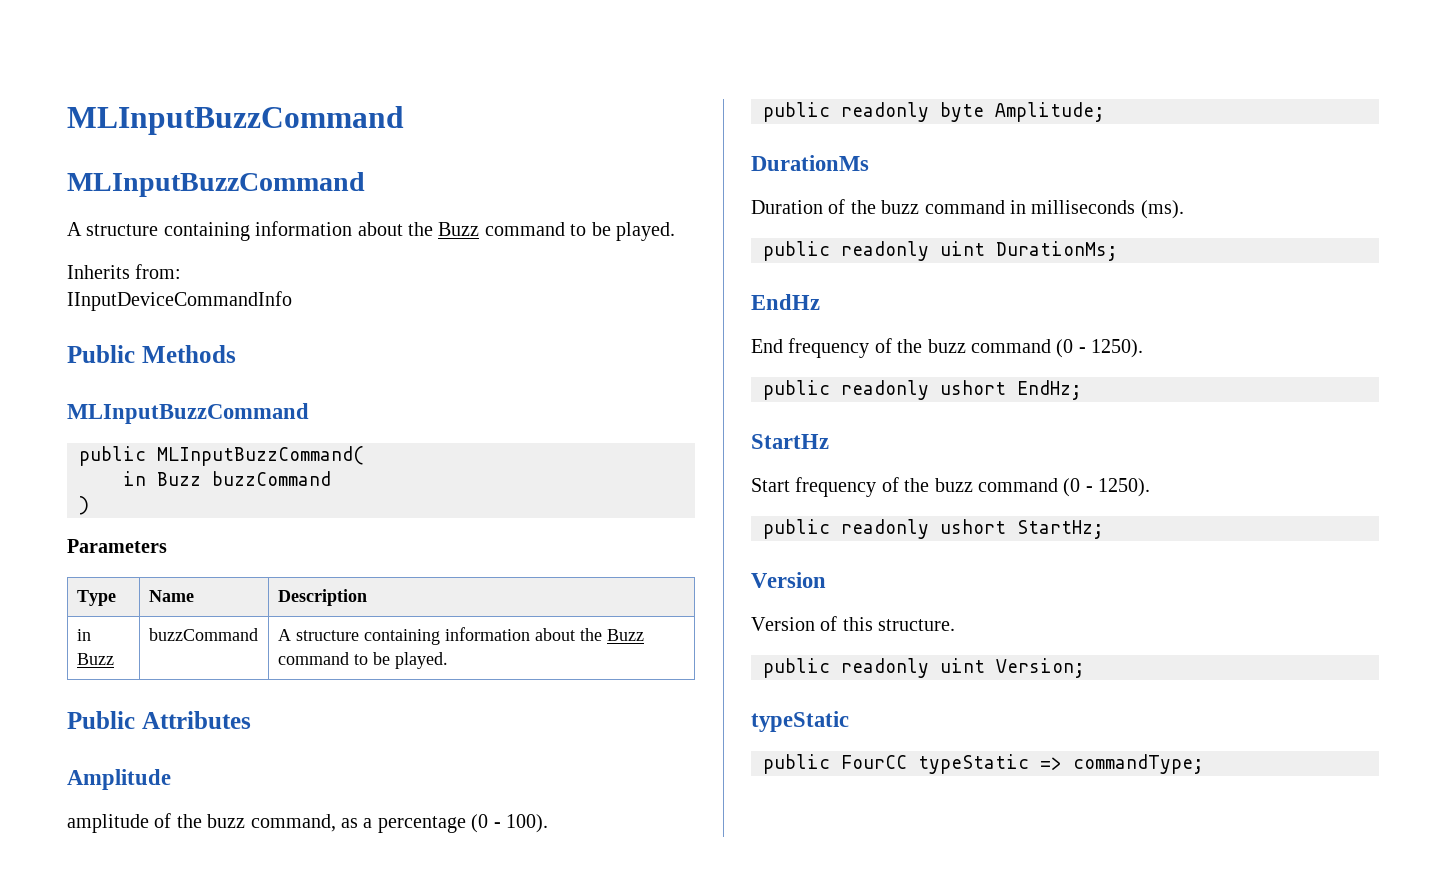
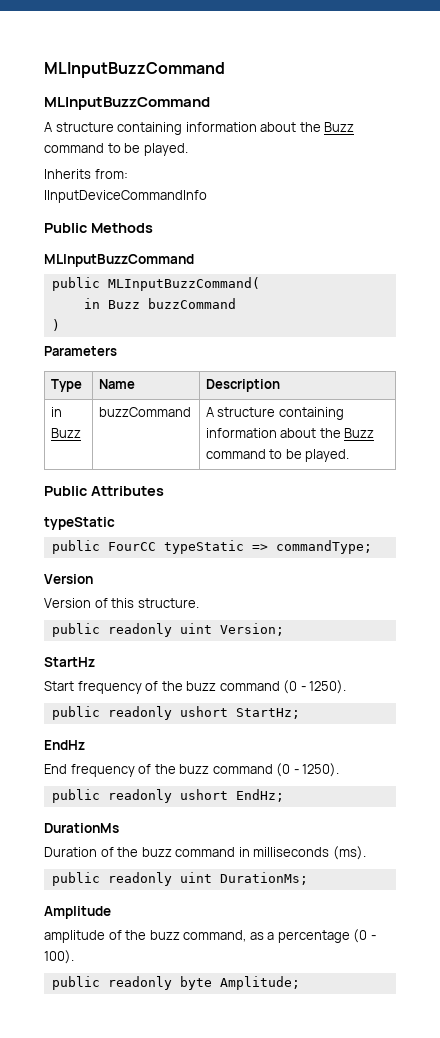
  Public Attributes
+ typeStatic
+ public FourCC typeStatic => commandType;
+ Version
+ Version of this structure.
+ public readonly uint Version;
+ StartHz
+ Start frequency of the buzz command (0 - 1250).
+ public readonly ushort StartHz;
+ EndHz
+ End frequency of the buzz command (0 - 1250).
+ public readonly ushort EndHz;
+ DurationMs
+ Duration of the buzz command in milliseconds (ms).
+ public readonly uint DurationMs;
- DurationMs
- Duration of the buzz command in milliseconds (ms).
- public readonly uint DurationMs;
- EndHz
- End frequency of the buzz command (0 - 1250).
- public readonly ushort EndHz;
- StartHz
- Start frequency of the buzz command (0 - 1250).
- public readonly ushort StartHz;
- Version
- Version of this structure.
- public readonly uint Version;
- typeStatic
- public FourCC typeStatic => commandType;

